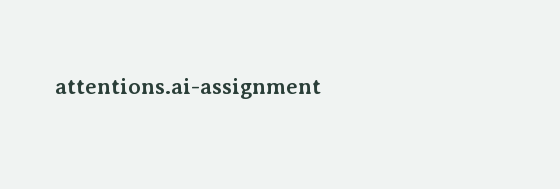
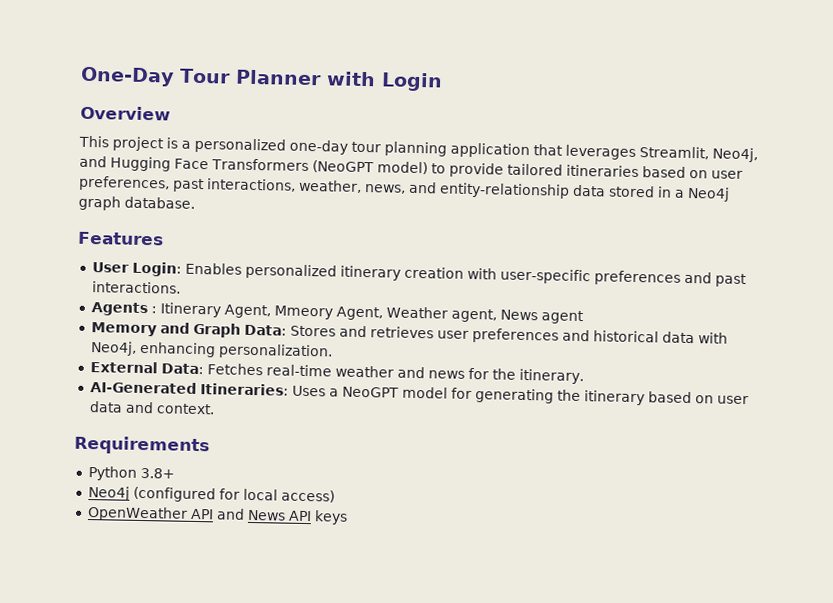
- attentions.ai-assignment
+ One-Day Tour Planner with Login
+ Overview
+ This project is a personalized one-day tour planning application that leverages Streamlit, Neo4j, and Hugging Face Transformers (NeoGPT model) to provide tailored itineraries based on user preferences, past interactions, weather, news, and entity-relationship data stored in a Neo4j graph database.
+ Features
+ User Login: Enables personalized itinerary creation with user-specific preferences and past interactions.
+ Agents : Itinerary Agent, Mmeory Agent, Weather agent, News agent
+ Memory and Graph Data: Stores and retrieves user preferences and historical data with Neo4j, enhancing personalization.
+ External Data: Fetches real-time weather and news for the itinerary.
+ AI-Generated Itineraries: Uses a NeoGPT model for generating the itinerary based on user data and context.
+ Requirements
+ Python 3.8+
+ Neo4j (configured for local access)
+ OpenWeather API and News API keys

